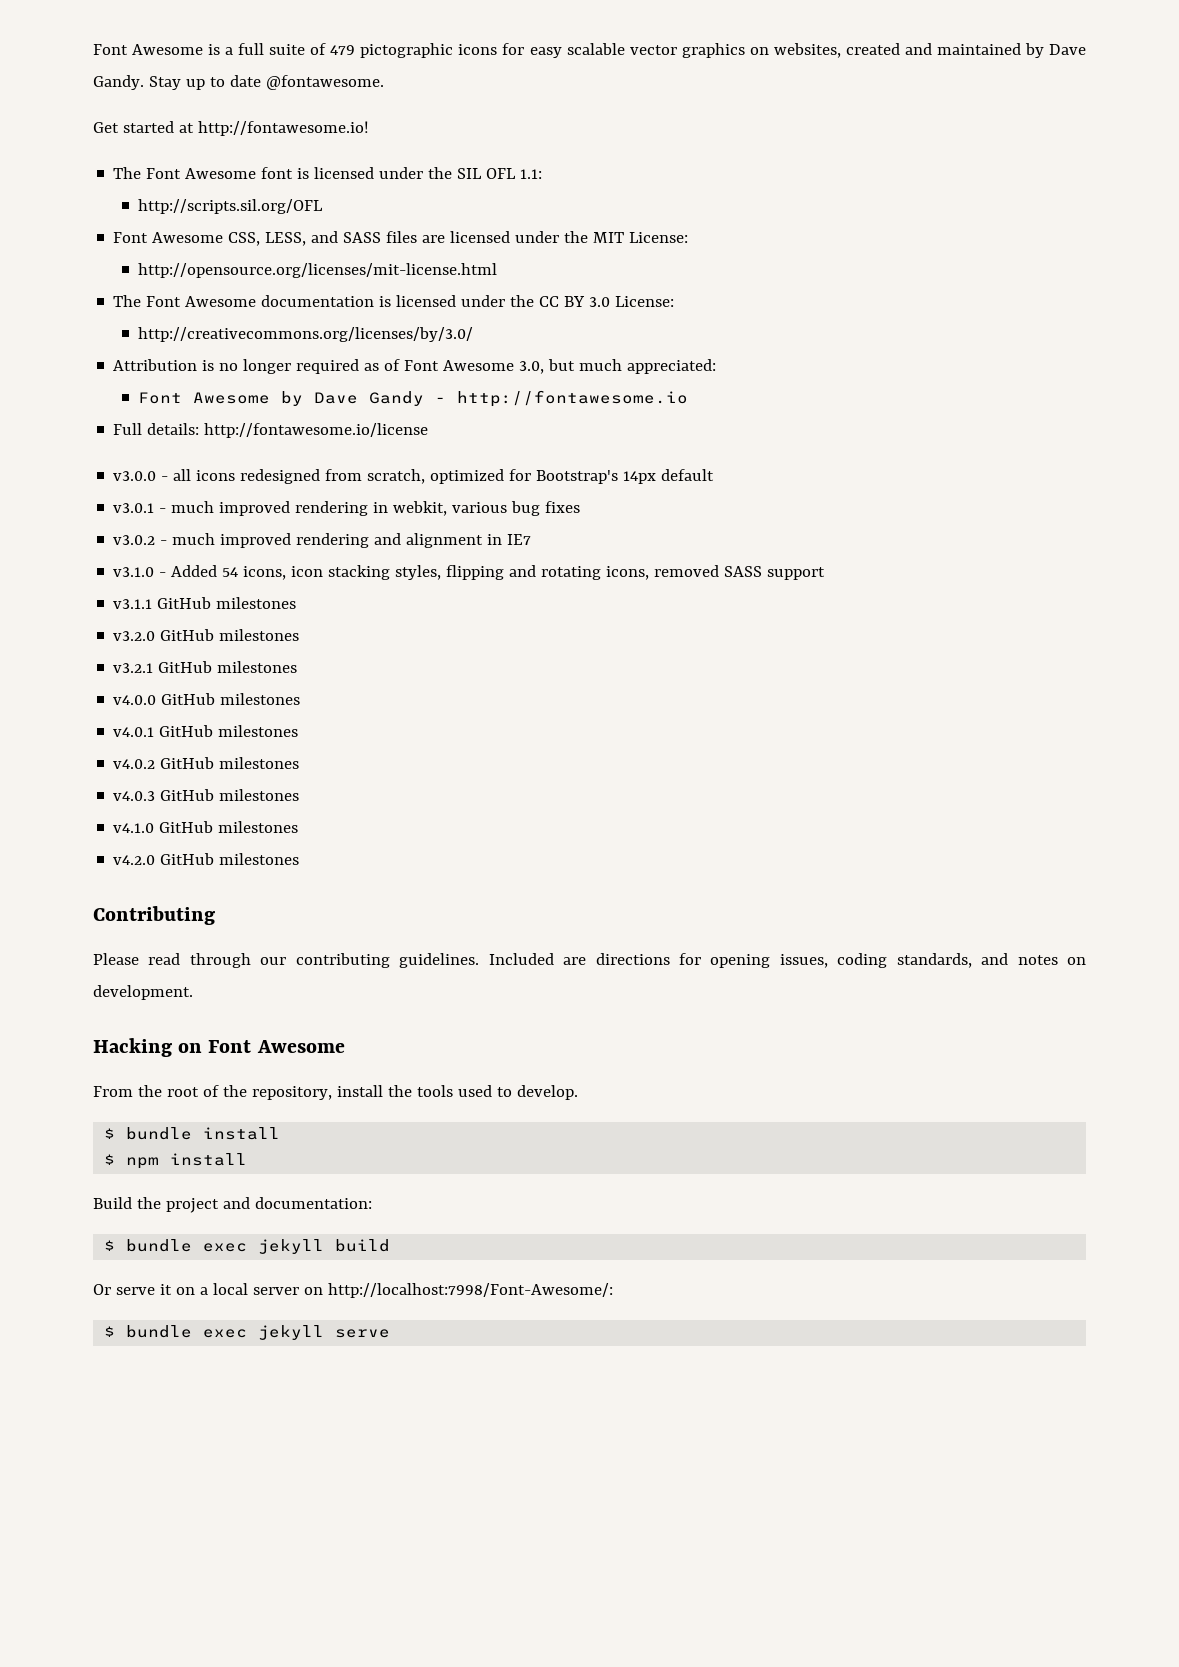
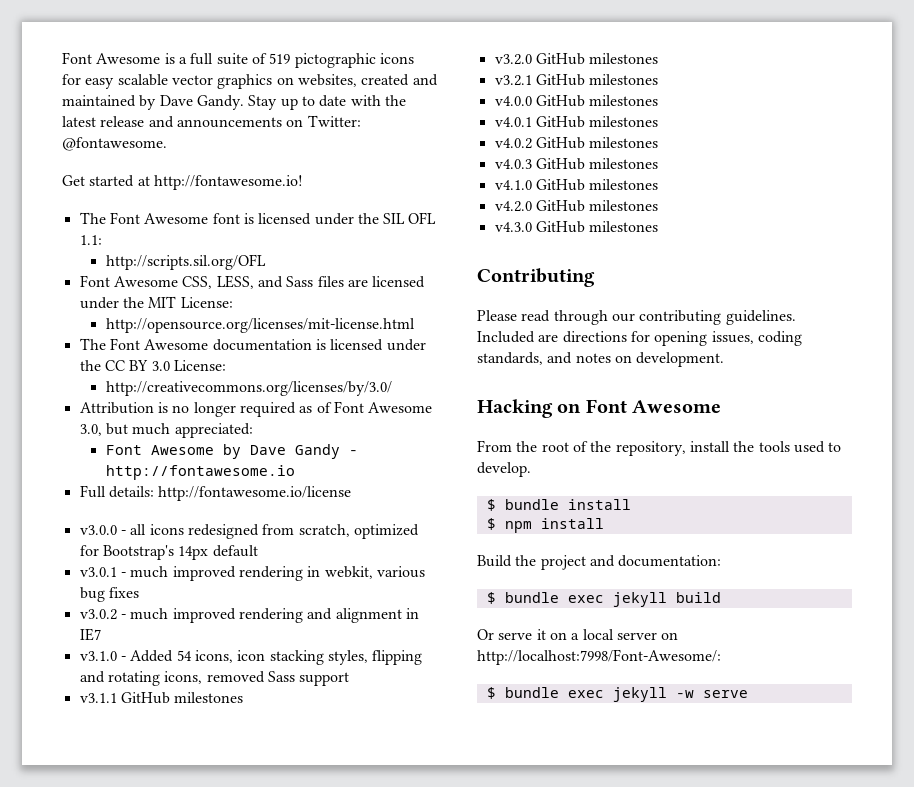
- Font Awesome is a full suite of 479 pictographic icons for easy scalable vector graphics on websites, created and maintained by Dave Gandy.
+ Font Awesome is a full suite of 519 pictographic icons for easy scalable vector graphics on websites, created and maintained by Dave Gandy.
- Stay up to date @fontawesome.
+ Stay up to date with the latest release and announcements on Twitter: @fontawesome.
- Font Awesome CSS, LESS, and SASS files are licensed under the MIT License:
+ Font Awesome CSS, LESS, and Sass files are licensed under the MIT License:
- v3.1.0 - Added 54 icons, icon stacking styles, flipping and rotating icons, removed SASS support
+ v3.1.0 - Added 54 icons, icon stacking styles, flipping and rotating icons, removed Sass support
+ v4.3.0 GitHub milestones
- $ bundle exec jekyll serve
+ $ bundle exec jekyll -w serve

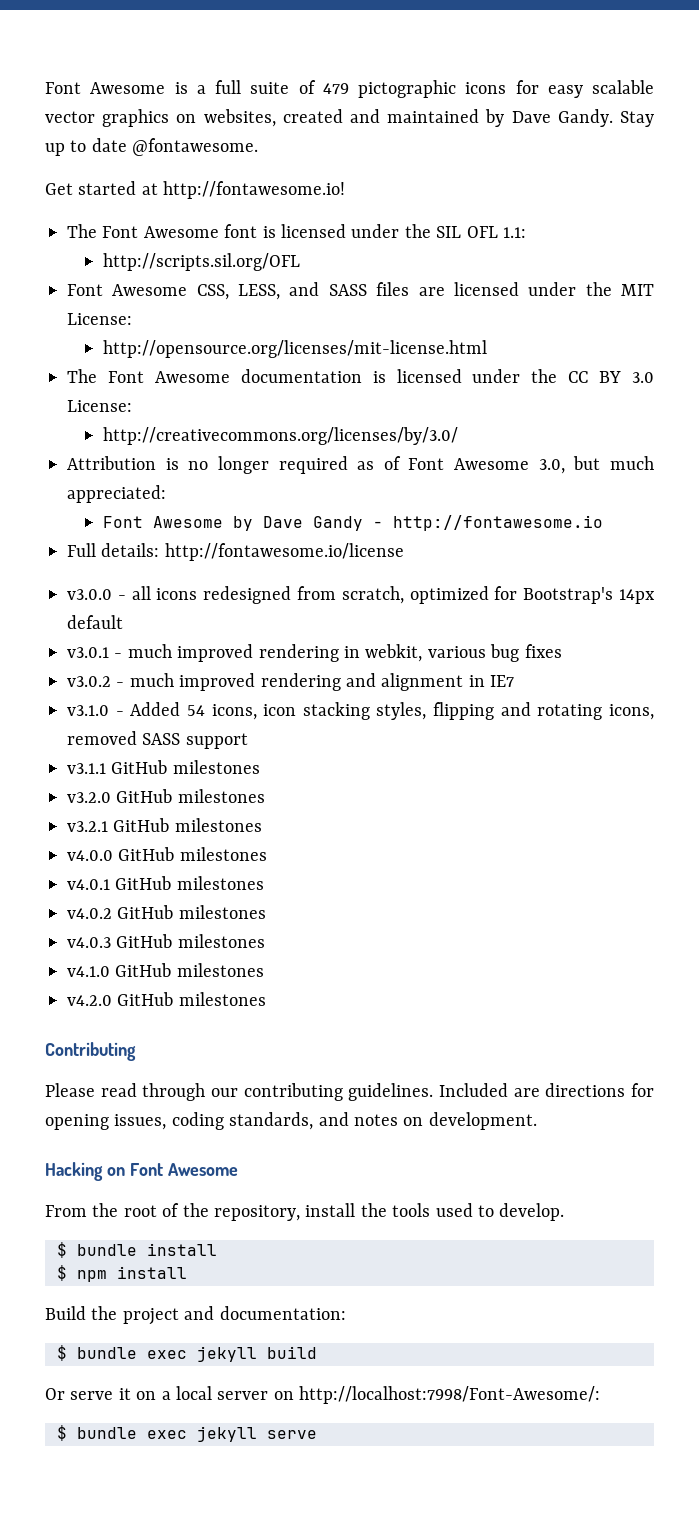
- Font Awesome is a full suite of 519 pictographic icons for easy scalable vector graphics on websites, created and maintained by Dave Gandy.
+ Font Awesome is a full suite of 479 pictographic icons for easy scalable vector graphics on websites, created and maintained by Dave Gandy.
- Stay up to date with the latest release and announcements on Twitter: @fontawesome.
+ Stay up to date @fontawesome.
- Font Awesome CSS, LESS, and Sass files are licensed under the MIT License:
+ Font Awesome CSS, LESS, and SASS files are licensed under the MIT License:
- v3.1.0 - Added 54 icons, icon stacking styles, flipping and rotating icons, removed Sass support
+ v3.1.0 - Added 54 icons, icon stacking styles, flipping and rotating icons, removed SASS support
- v4.3.0 GitHub milestones
- $ bundle exec jekyll -w serve
+ $ bundle exec jekyll serve

